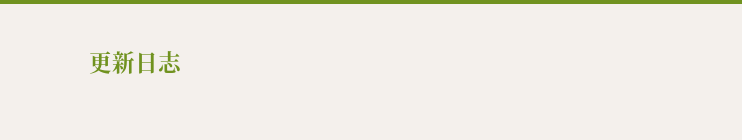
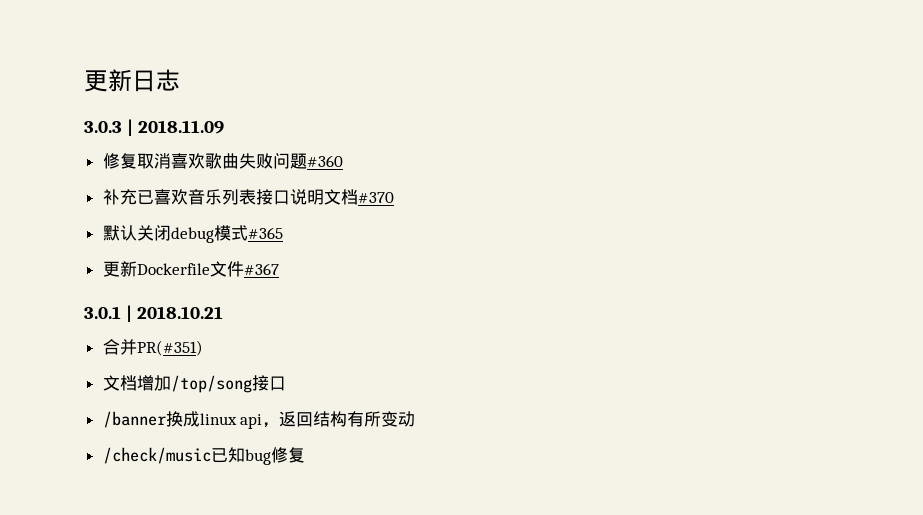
+ 3.0.3 | 2018.11.09
+ 修复取消喜欢歌曲失败问题#360
+ 补充已喜欢音乐列表接口说明文档#370
+ 默认关闭debug模式#365
+ 更新Dockerfile文件#367
+ 3.0.1 | 2018.10.21
+ 合并PR(#351)
+ 文档增加/top/song接口
+ /banner换成linux api，返回结构有所变动
+ /check/music已知bug修复

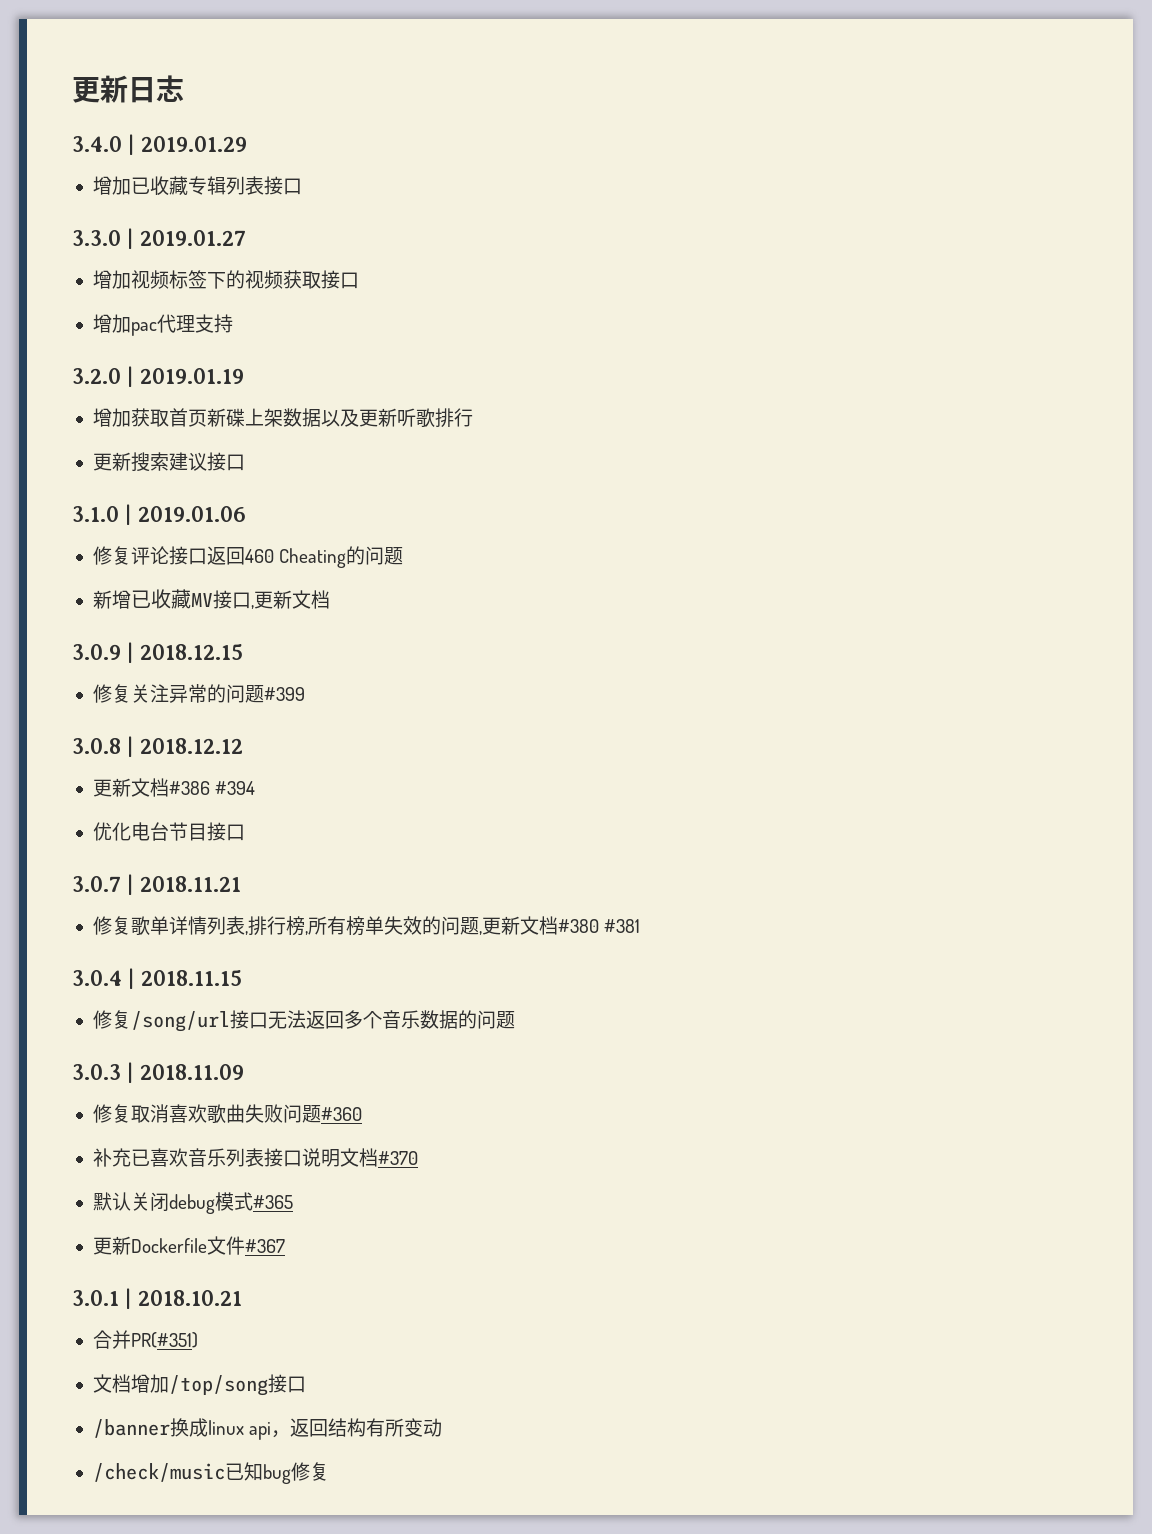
+ 3.4.0 | 2019.01.29
+ 增加已收藏专辑列表接口
+ 3.3.0 | 2019.01.27
+ 增加视频标签下的视频获取接口
+ 增加pac代理支持
+ 3.2.0 | 2019.01.19
+ 增加获取首页新碟上架数据以及更新听歌排行
+ 更新搜索建议接口
+ 3.1.0 | 2019.01.06
+ 修复评论接口返回460 Cheating的问题
+ 新增已收藏MV接口,更新文档
+ 3.0.9 | 2018.12.15
+ 修复关注异常的问题#399
+ 3.0.8 | 2018.12.12
+ 更新文档#386 #394
+ 优化电台节目接口
+ 3.0.7 | 2018.11.21
+ 修复歌单详情列表,排行榜,所有榜单失效的问题,更新文档#380 #381
+ 3.0.4 | 2018.11.15
+ 修复/song/url接口无法返回多个音乐数据的问题

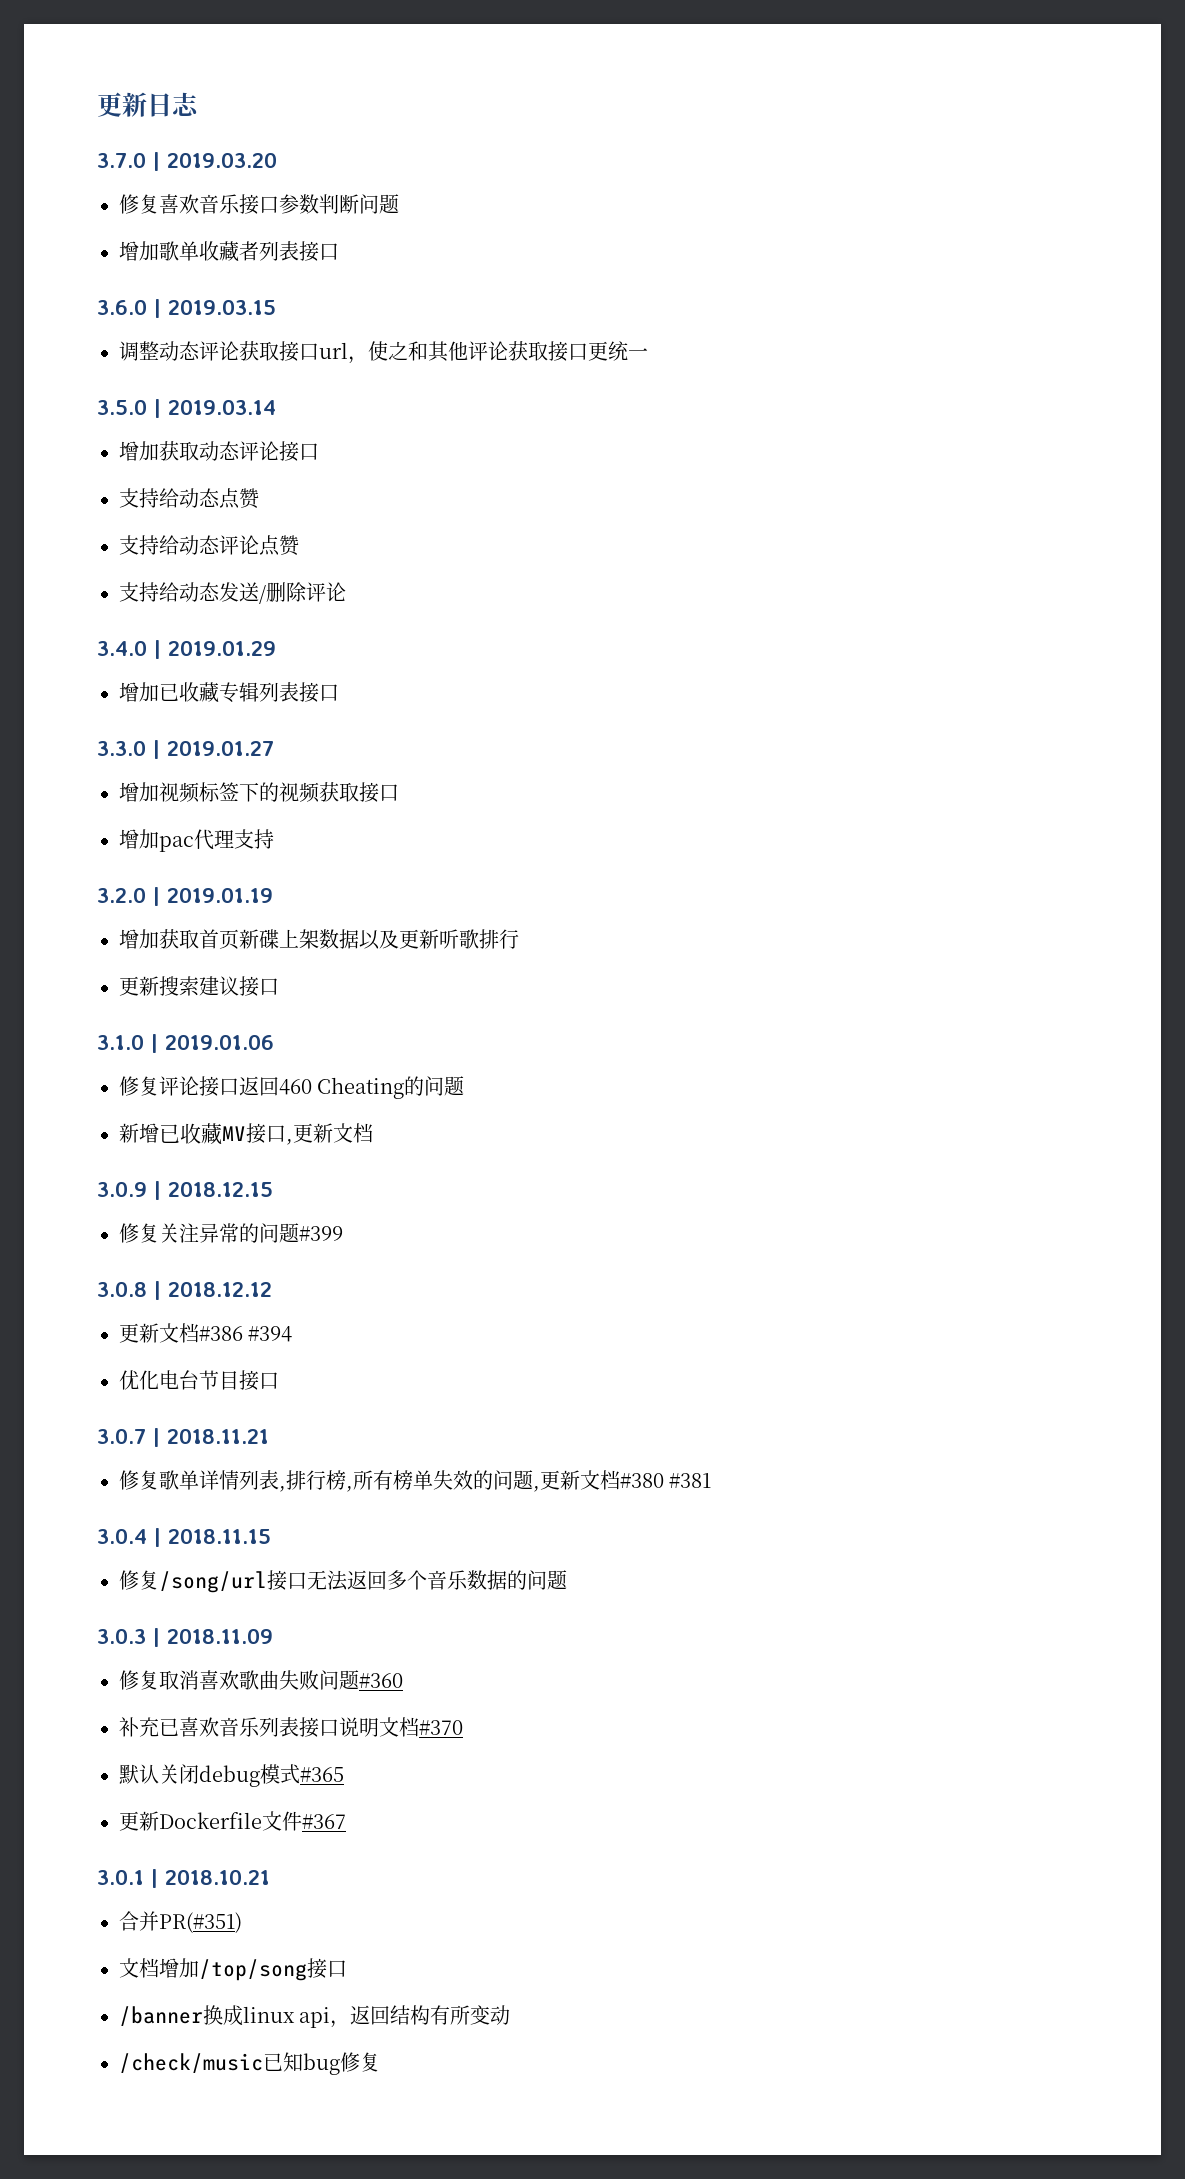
+ 3.7.0 | 2019.03.20
+ 修复喜欢音乐接口参数判断问题
+ 增加歌单收藏者列表接口
+ 3.6.0 | 2019.03.15
+ 调整动态评论获取接口url，使之和其他评论获取接口更统一
+ 3.5.0 | 2019.03.14
+ 增加获取动态评论接口
+ 支持给动态点赞
+ 支持给动态评论点赞
+ 支持给动态发送/删除评论

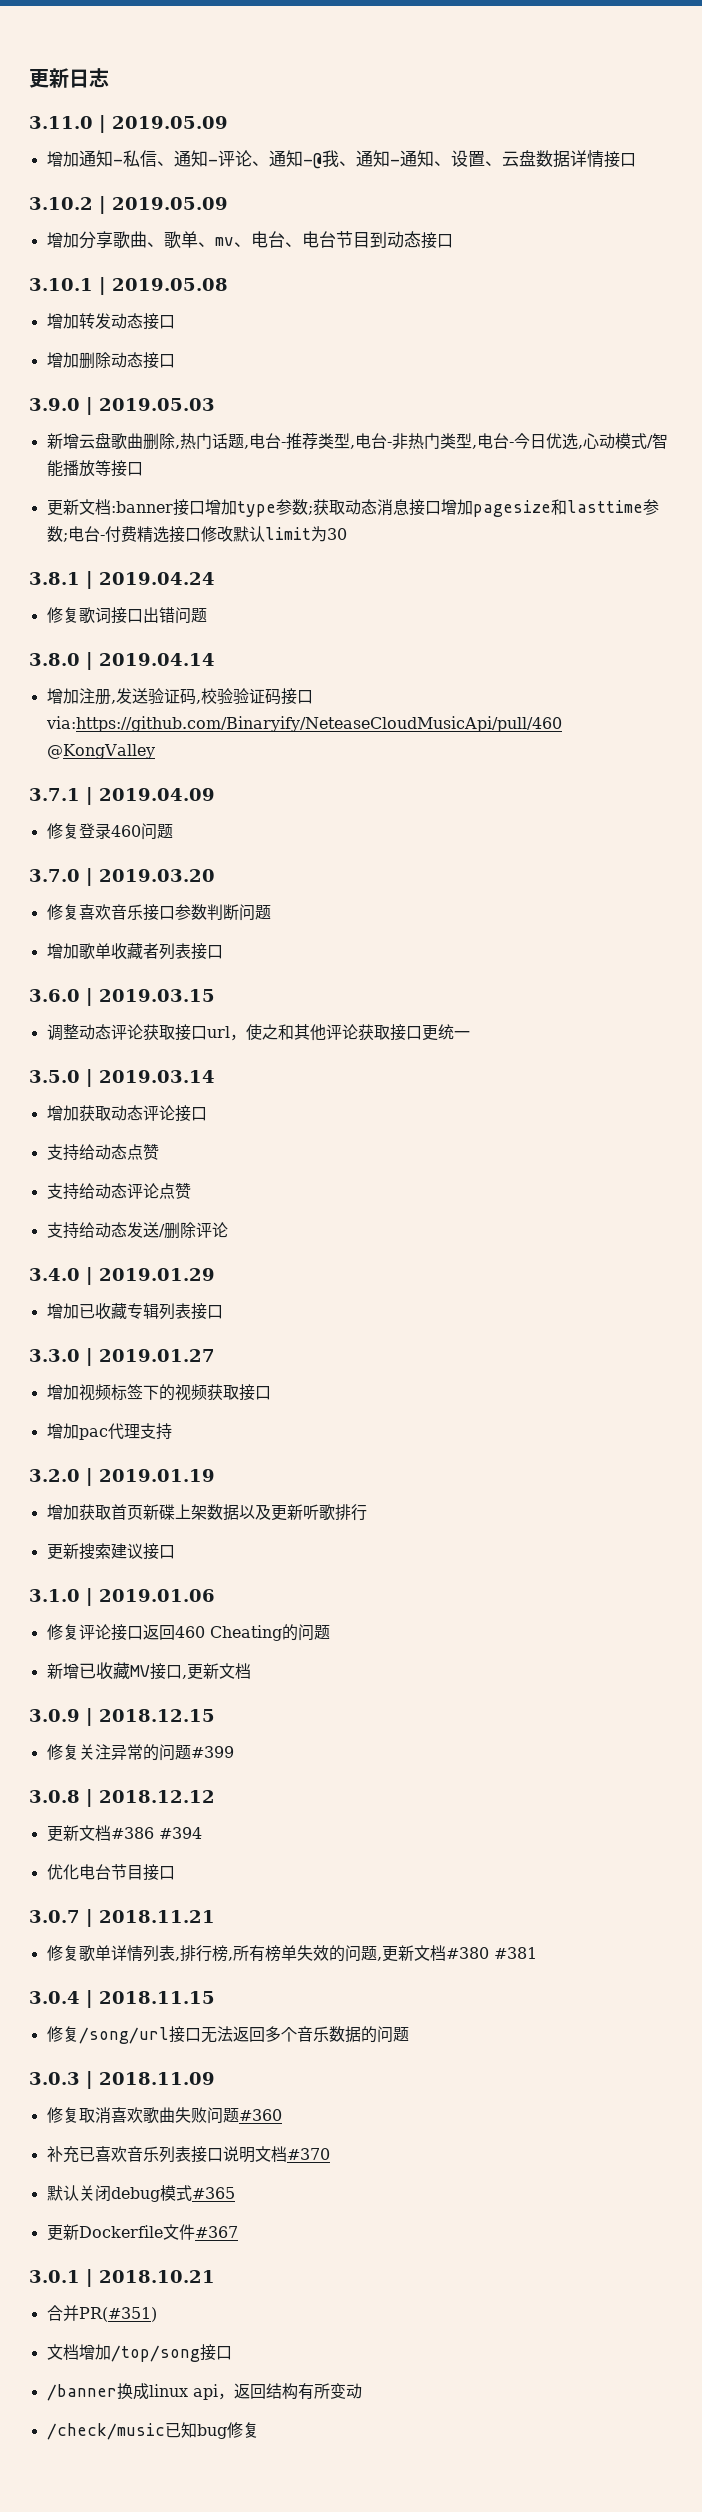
+ 3.11.0 | 2019.05.09
+ 增加通知-私信、通知-评论、通知-@我、通知-通知、设置、云盘数据详情接口
+ 3.10.2 | 2019.05.09
+ 增加分享歌曲、歌单、mv、电台、电台节目到动态接口
+ 3.10.1 | 2019.05.08
+ 增加转发动态接口
+ 增加删除动态接口
+ 3.9.0 | 2019.05.03
+ 新增云盘歌曲删除,热门话题,电台-推荐类型,电台-非热门类型,电台-今日优选,心动模式/智能播放等接口
+ 更新文档:banner接口增加type参数;获取动态消息接口增加pagesize和lasttime参数;电台-付费精选接口修改默认limit为30
+ 3.8.1 | 2019.04.24
+ 修复歌词接口出错问题
+ 3.8.0 | 2019.04.14
+ 增加注册,发送验证码,校验验证码接口via:https://github.com/Binaryify/NeteaseCloudMusicApi/pull/460 @KongValley
+ 3.7.1 | 2019.04.09
+ 修复登录460问题

